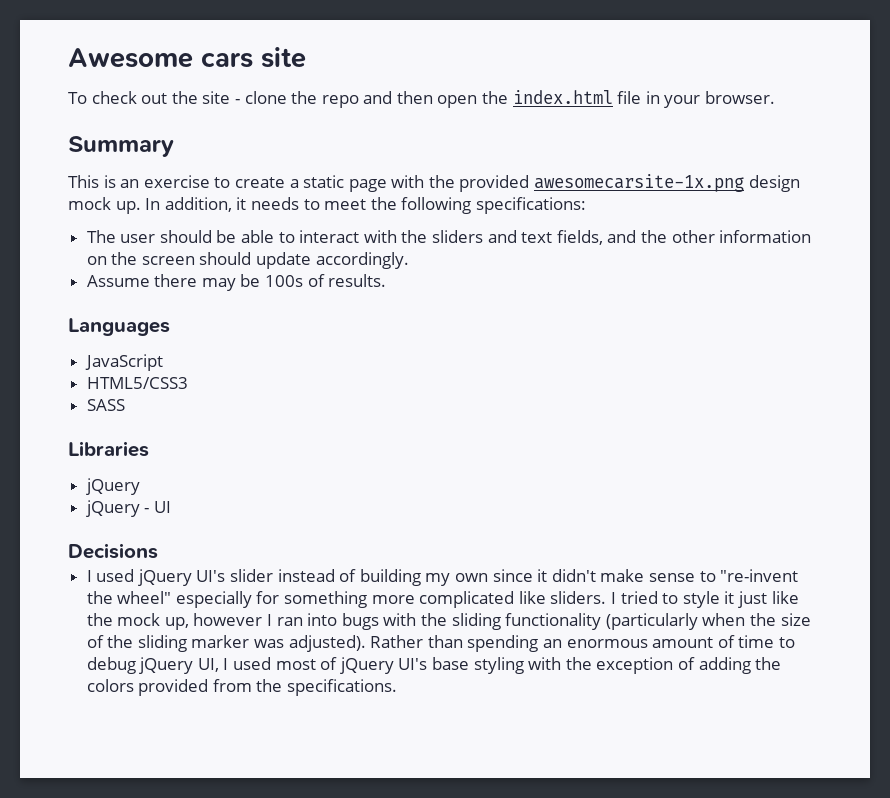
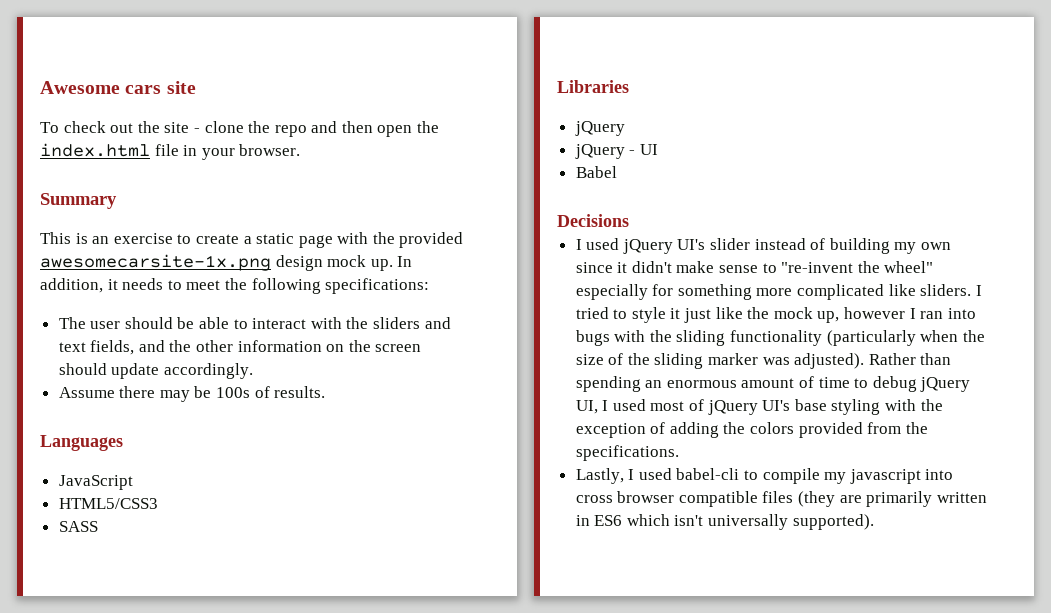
+ Babel
+ Lastly, I used babel-cli to compile my javascript into cross browser compatible files (they are primarily written in ES6 which isn't universally supported).

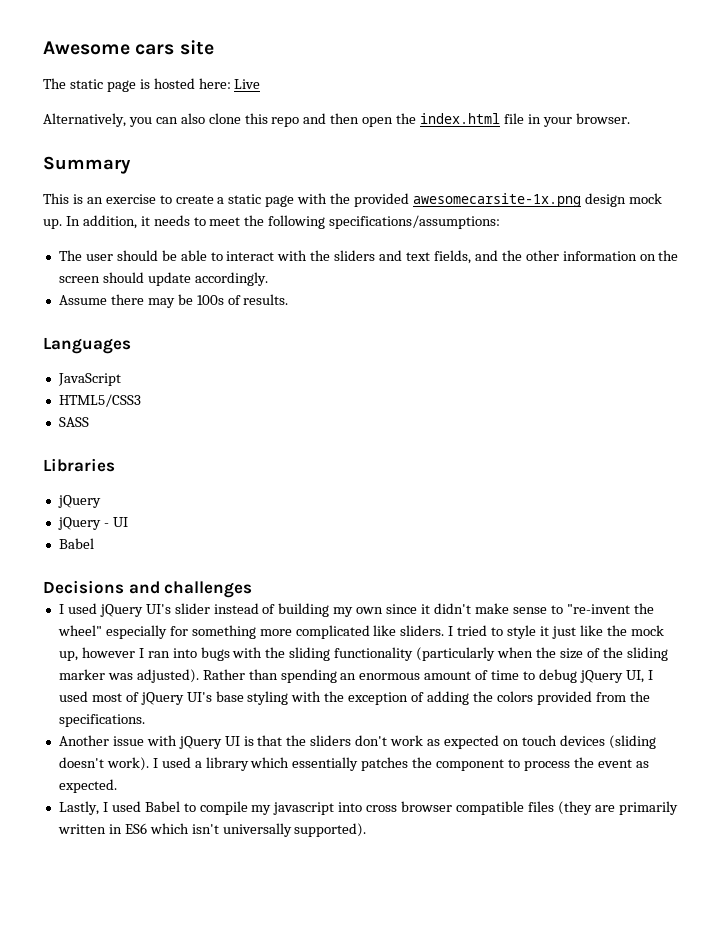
- To check out the site - clone the repo and then open the index.html file in your browser.
+ The static page is hosted here: Live
+ Alternatively, you can also clone this repo and then open the index.html file in your browser.
- In addition, it needs to meet the following specifications:
+ In addition, it needs to meet the following specifications/assumptions:
- Decisions
+ Decisions and challenges
+ Another issue with jQuery UI is that the sliders don't work as expected on touch devices (sliding doesn't work). I used a library which essentially patches the component to process the event as expected.
- Lastly, I used babel-cli to compile my javascript into cross browser compatible files (they are primarily written in ES6 which isn't universally supported).
+ Lastly, I used Babel to compile my javascript into cross browser compatible files (they are primarily written in ES6 which isn't universally supported).

